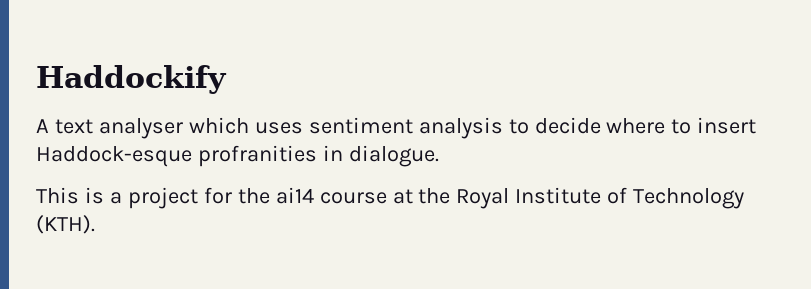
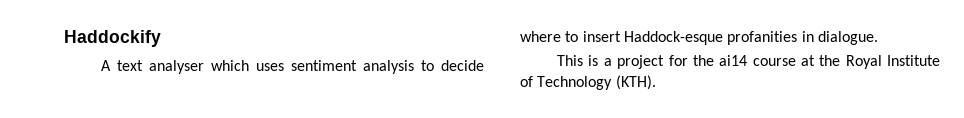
- A text analyser which uses sentiment analysis to decide where to insert Haddock-esque profranities in dialogue.
+ A text analyser which uses sentiment analysis to decide where to insert Haddock-esque profanities in dialogue.

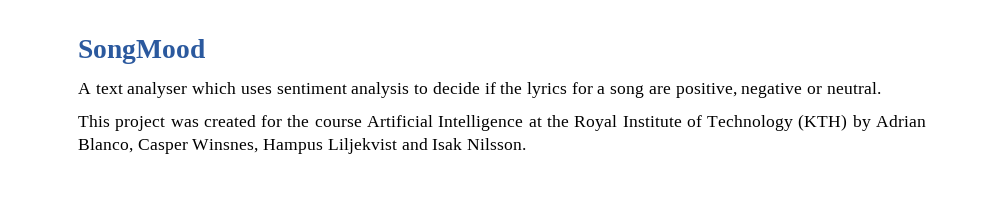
- Haddockify
+ SongMood
- A text analyser which uses sentiment analysis to decide where to insert Haddock-esque profanities in dialogue.
- This is a project for the ai14 course at the Royal Institute of Technology (KTH).
+ A text analyser which uses sentiment analysis to decide if the lyrics for a song are positive, negative or neutral.
+ This project was created for the course Artificial Intelligence at the Royal Institute of Technology (KTH) by Adrian Blanco, Casper Winsnes, Hampus Liljekvist and Isak Nilsson.

